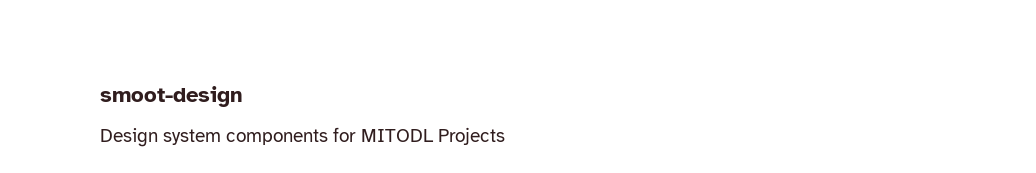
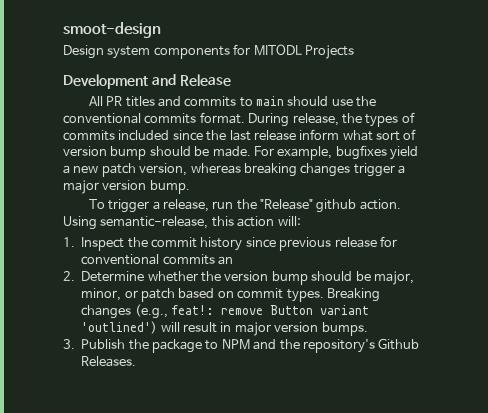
+ Development and Release
+ All PR titles and commits to main should use the conventional commits format. During release, the types of commits included since the last release inform what sort of version bump should be made. For example, bugfixes yield a new patch version, whereas breaking changes trigger a major version bump.
+ To trigger a release, run the "Release" github action. Using semantic-release, this action will:
+ 1. Inspect the commit history since previous release for conventional commits an
+ 2. Determine whether the version bump should be major, minor, or patch based on commit types. Breaking changes (e.g., feat!: remove Button variant 'outlined') will result in major version bumps.
+ 3. Publish the package to NPM and the repository's Github Releases.

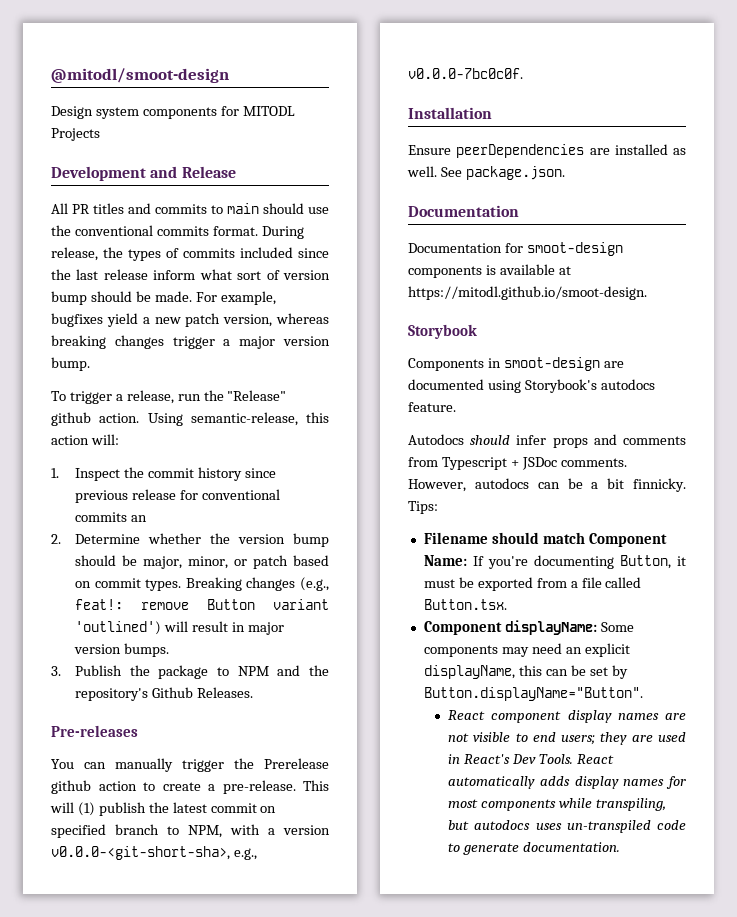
- smoot-design
+ @mitodl/smoot-design
+ Pre-releases
+ You can manually trigger the Prerelease github action to create a pre-release. This will (1) publish the latest commit on specified branch to NPM, with a version v0.0.0-<git-short-sha>, e.g., v0.0.0-7bc0c0f.
+ Installation
+ Ensure peerDependencies are installed as well. See package.json.
+ Documentation
+ Documentation for smoot-design components is available at https://mitodl.github.io/smoot-design.
+ Storybook
+ Components in smoot-design are documented using Storybook's autodocs feature.
+ Autodocs should infer props and comments from Typescript + JSDoc comments. However, autodocs can be a bit finnicky. Tips:
+ Filename should match Component Name: If you're documenting Button, it must be exported from a file called Button.tsx.
+ Component displayName: Some components may need an explicit displayName, this can be set by Button.displayName="Button".
+ React component display names are not visible to end users; they are used in React's Dev Tools. React automatically adds display names for most components while transpiling, but autodocs uses un-transpiled code to generate documentation.

